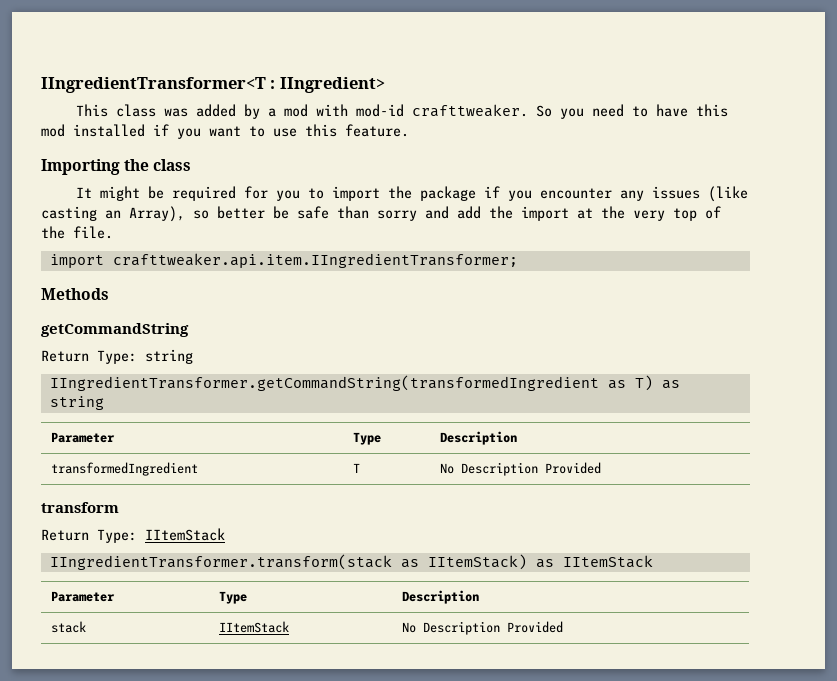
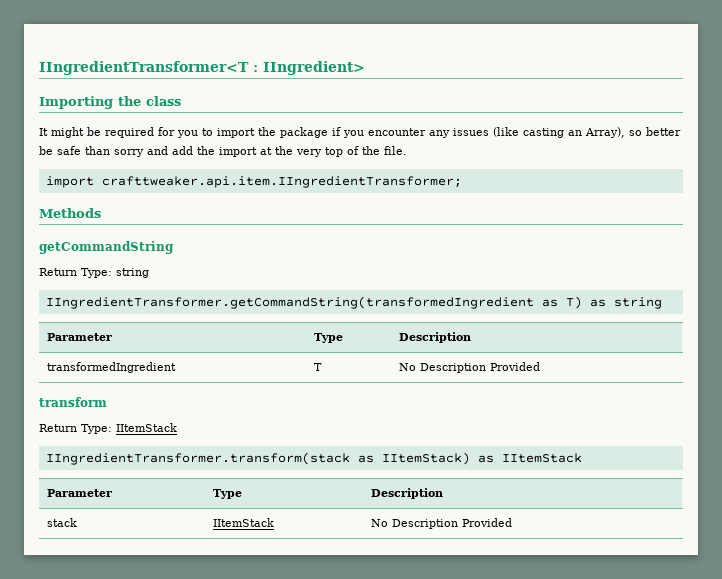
- This class was added by a mod with mod-id crafttweaker. So you need to have this mod installed if you want to use this feature.

